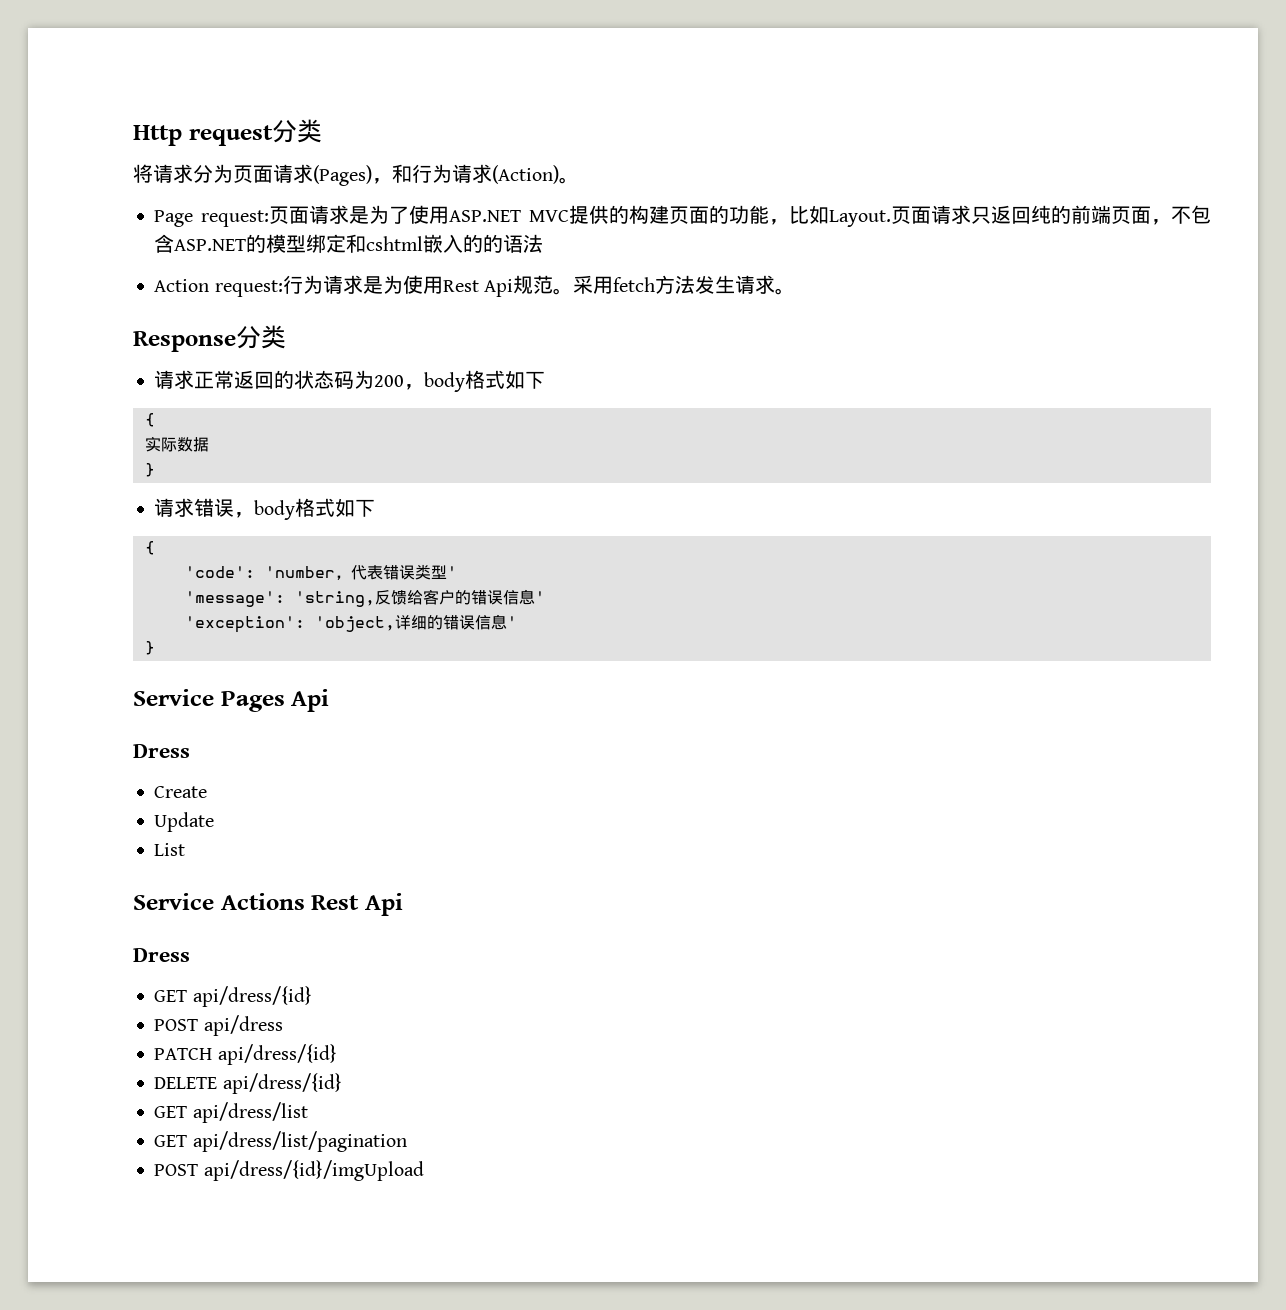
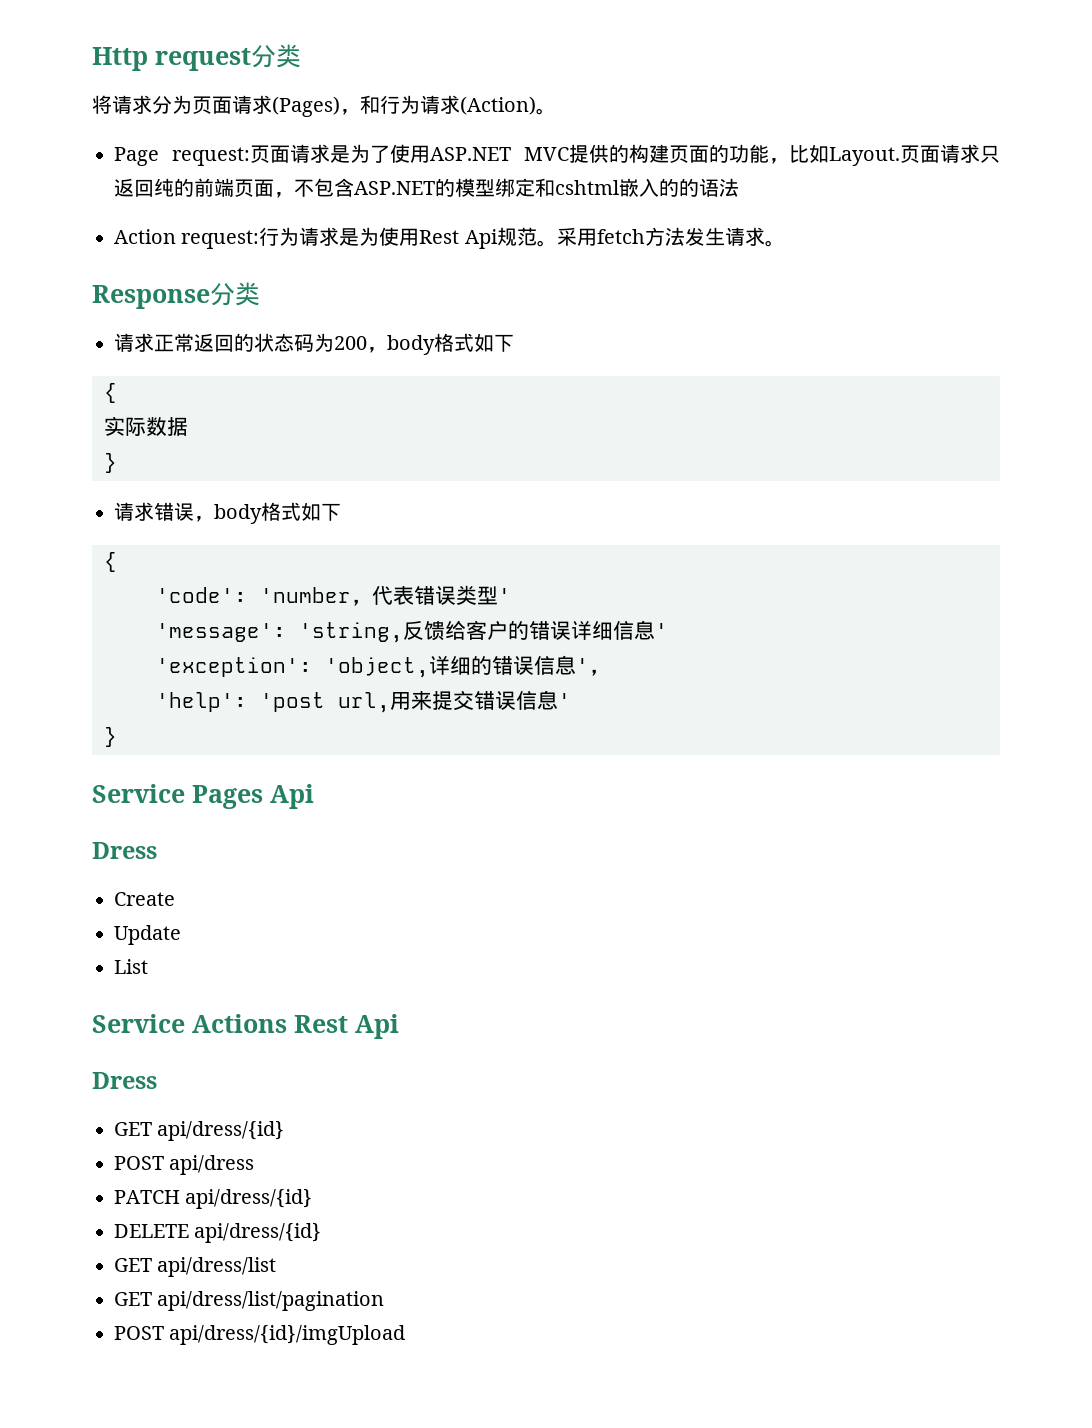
- 'message': 'string,反馈给客户的错误信息'
+ 'message': 'string,反馈给客户的错误详细信息'
- 'exception': 'object,详细的错误信息'
+ 'exception': 'object,详细的错误信息'，
+ 'help': 'post url,用来提交错误信息'

